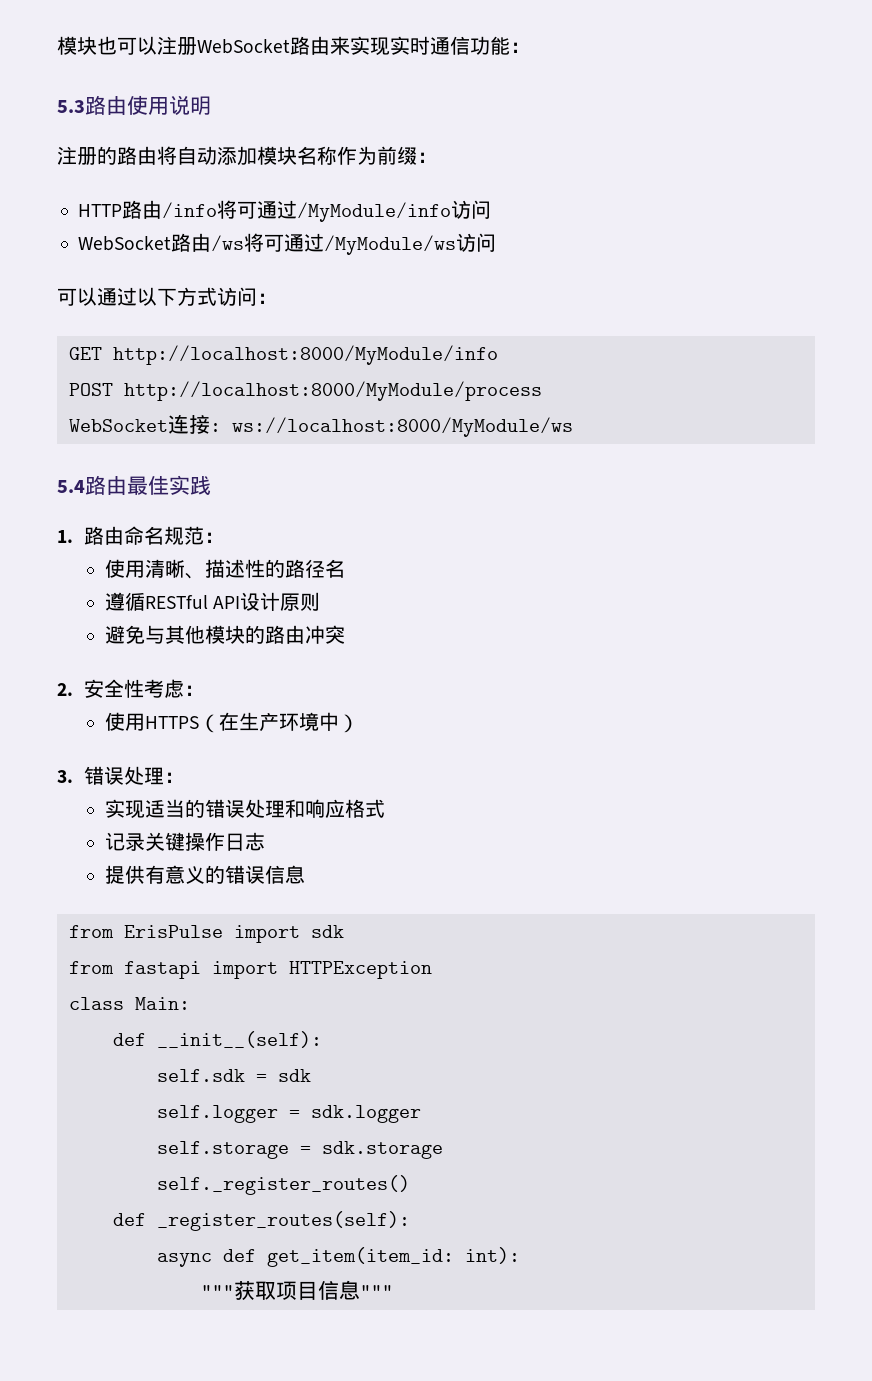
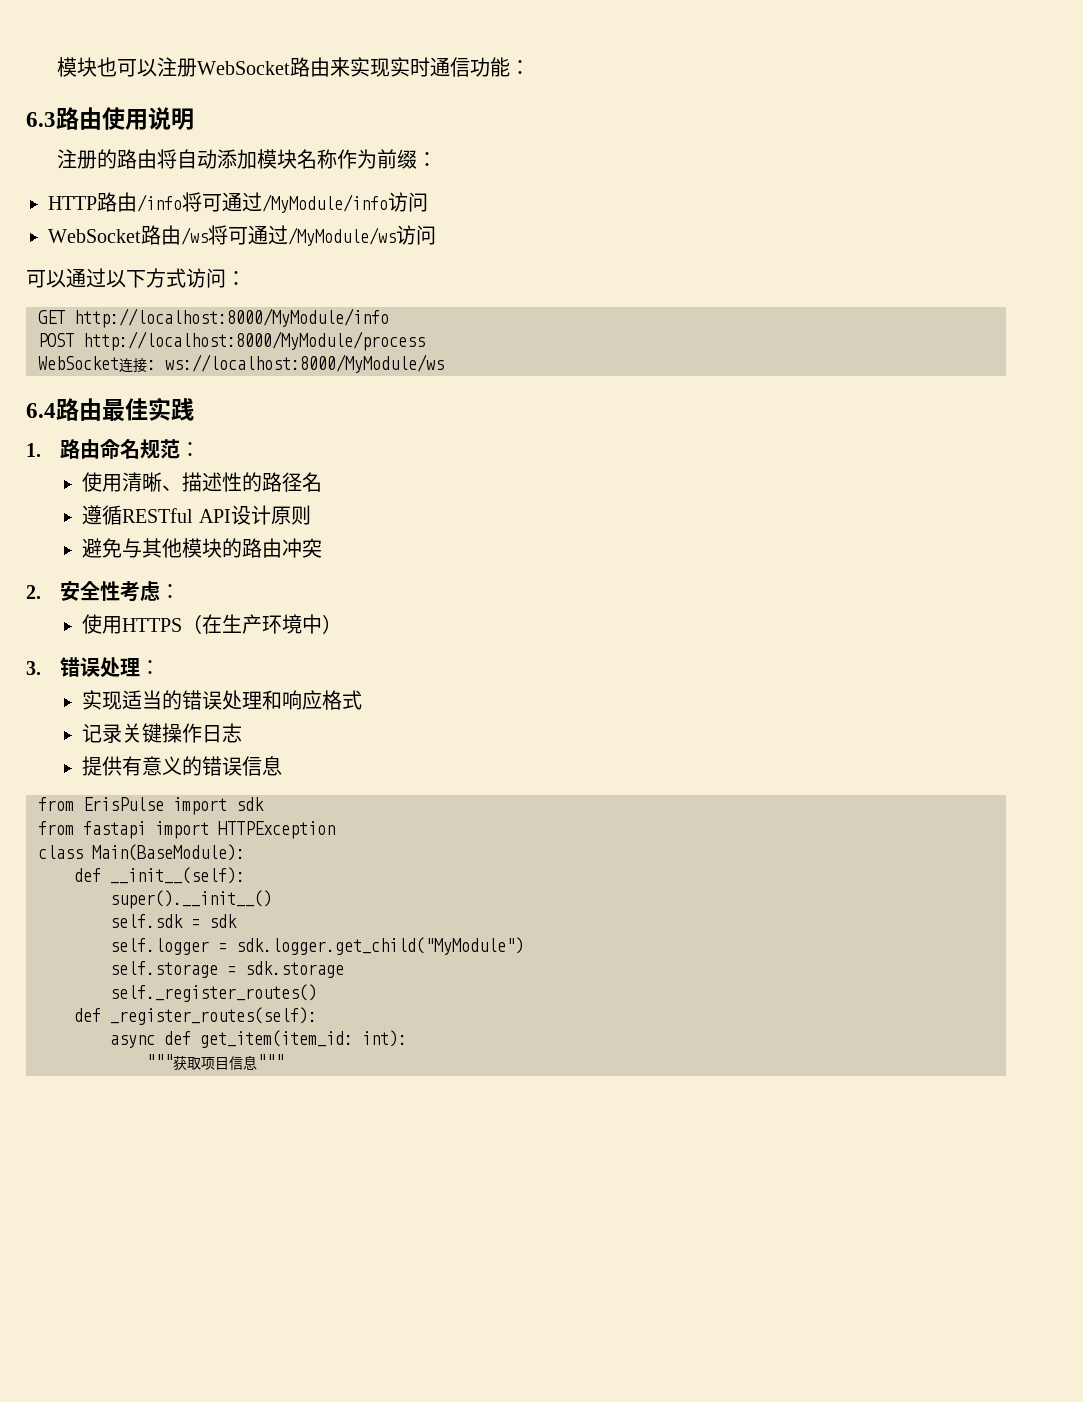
- 5.3路由使用说明
+ 6.3路由使用说明
- 5.4路由最佳实践
+ 6.4路由最佳实践
- class Main:
+ class Main(BaseModule):
+ super().__init__()
- self.logger = sdk.logger
+ self.logger = sdk.logger.get_child("MyModule")

